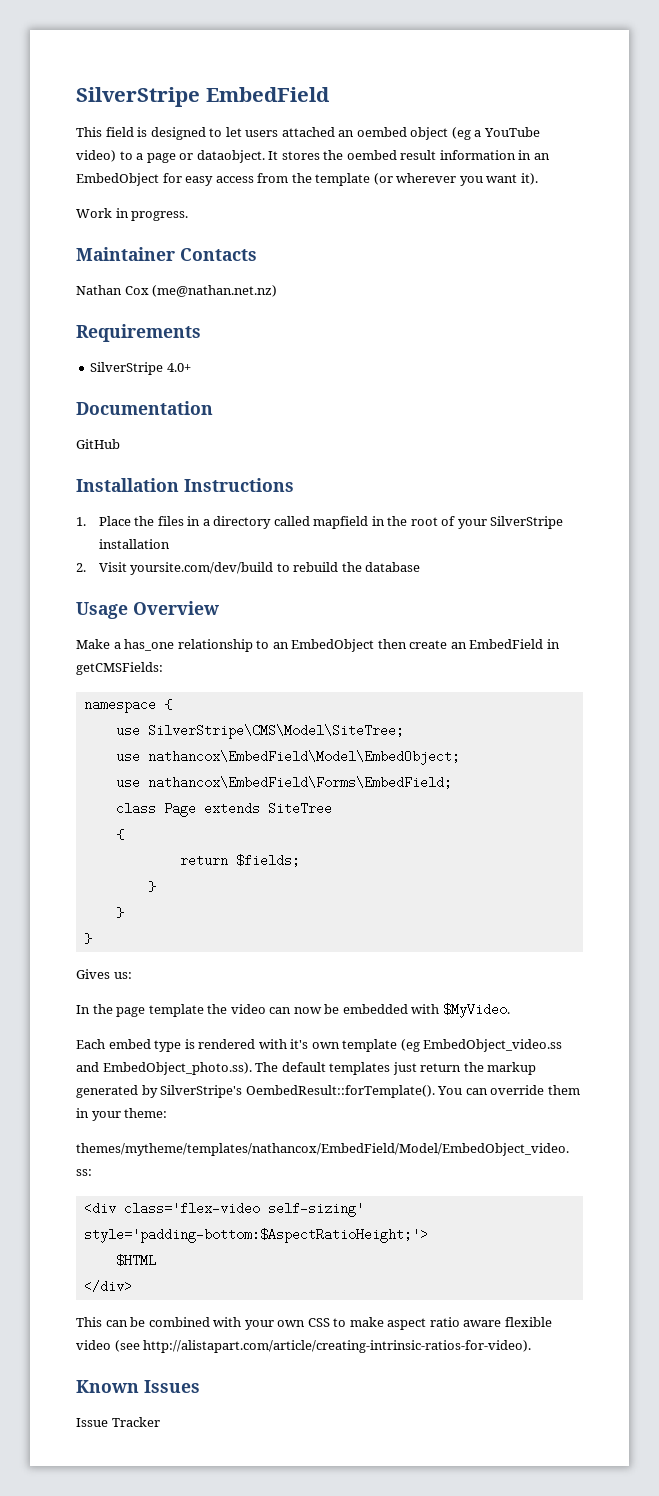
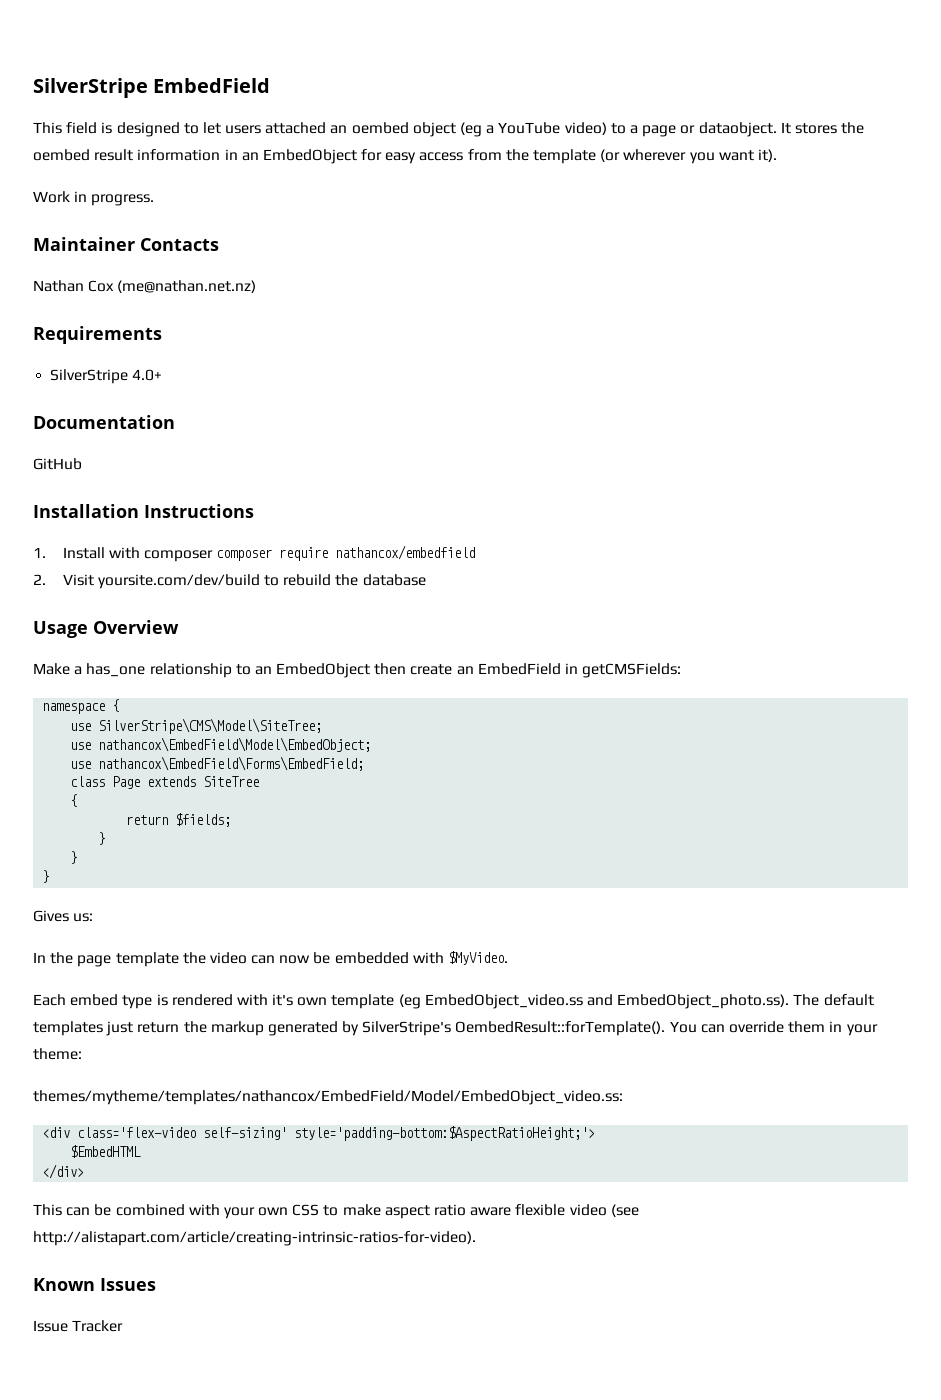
- 1. Place the files in a directory called mapfield in the root of your SilverStripe installation
+ 1. Install with composer composer require nathancox/embedfield
- $HTML
+ $EmbedHTML

